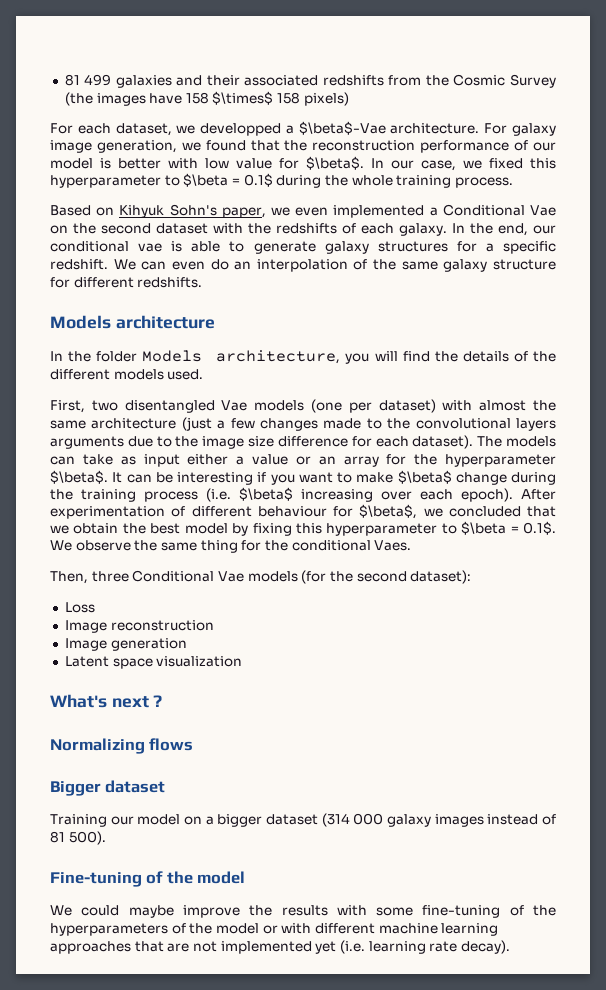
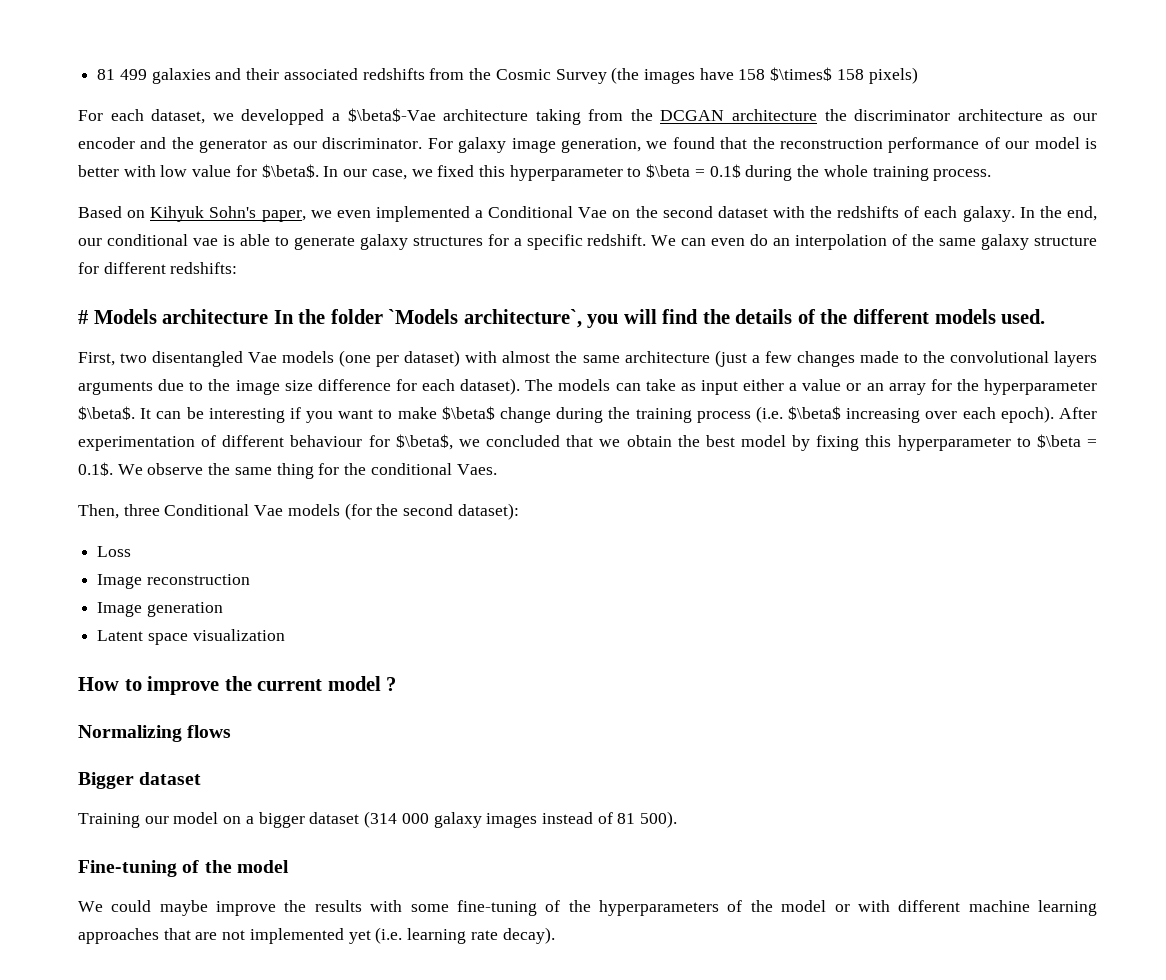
- For each dataset, we developped a $\beta$-Vae architecture.
+ For each dataset, we developped a $\beta$-Vae architecture taking from the DCGAN architecture the discriminator architecture as our encoder and the generator as our discriminator.
- We can even do an interpolation of the same galaxy structure for different redshifts.
- Models architecture
- In the folder Models architecture, you will find the details of the different models used.
+ We can even do an interpolation of the same galaxy structure for different redshifts:
+ # Models architecture In the folder `Models architecture`, you will find the details of the different models used.
- What's next ?
+ How to improve the current model ?

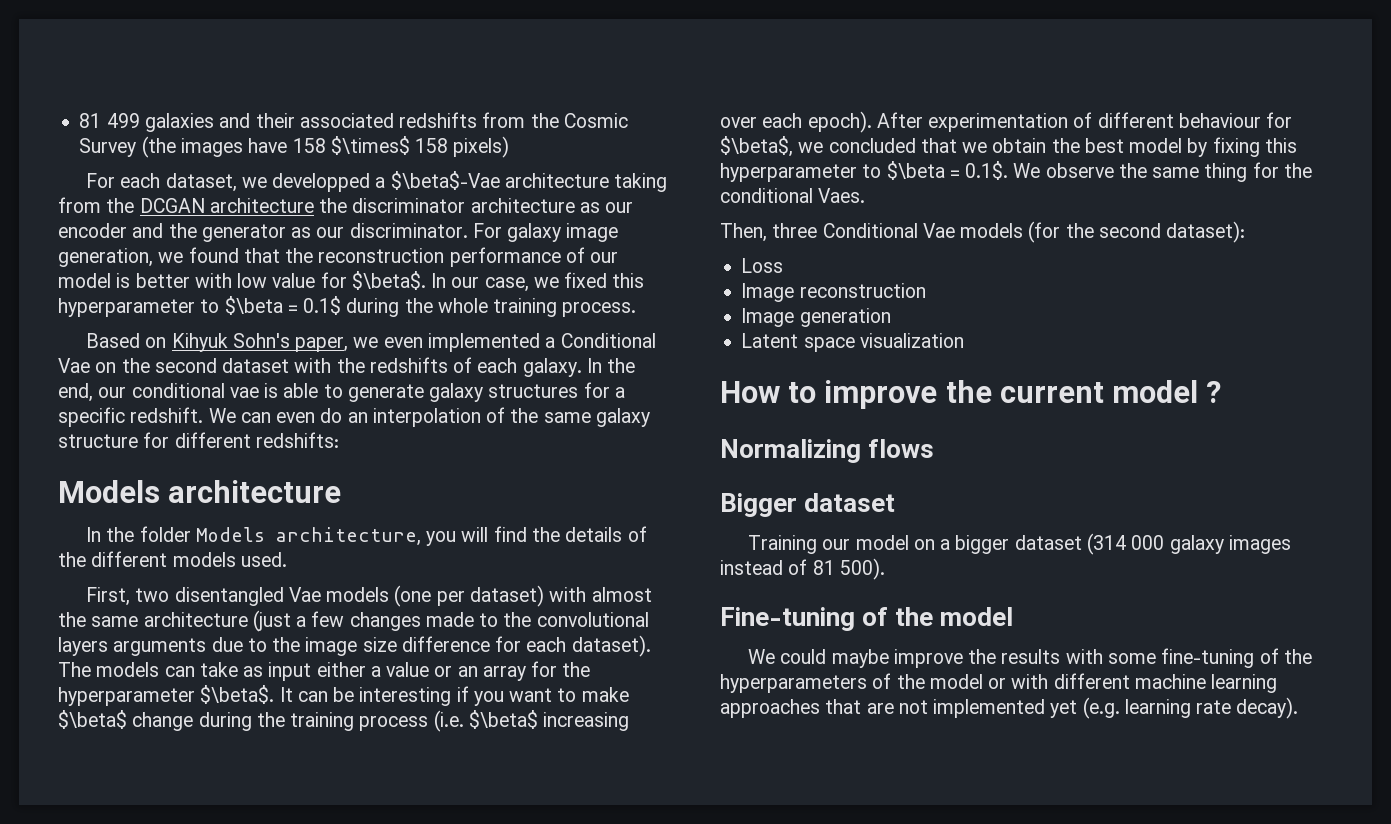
- # Models architecture In the folder `Models architecture`, you will find the details of the different models used.
+ Models architecture
+ In the folder Models architecture, you will find the details of the different models used.
- We could maybe improve the results with some fine-tuning of the hyperparameters of the model or with different machine learning approaches that are not implemented yet (i.e. learning rate decay).
+ We could maybe improve the results with some fine-tuning of the hyperparameters of the model or with different machine learning approaches that are not implemented yet (e.g. learning rate decay).

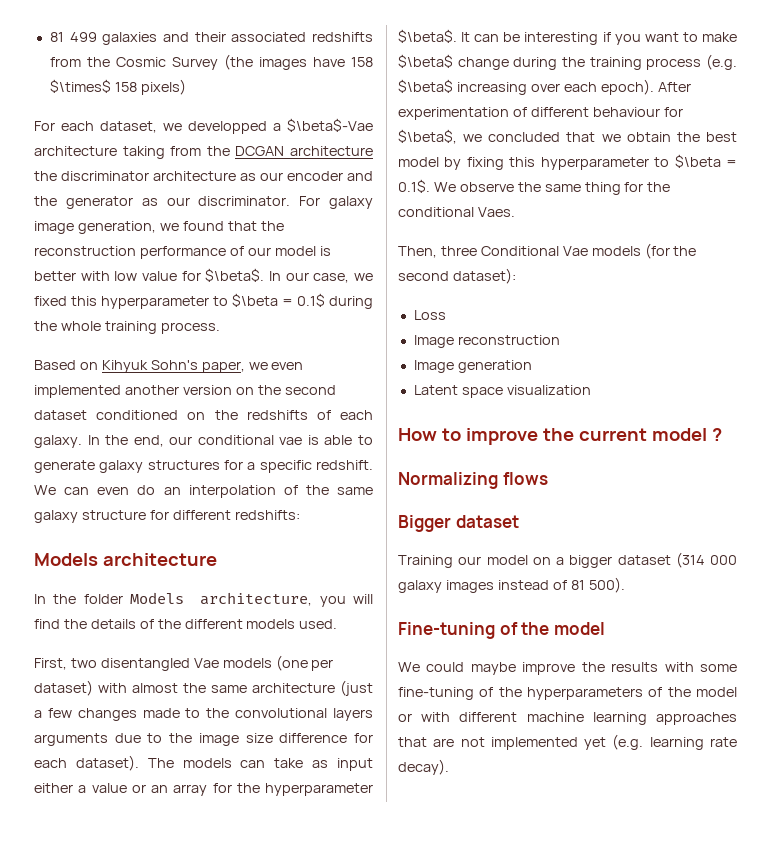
- Based on Kihyuk Sohn's paper, we even implemented a Conditional Vae on the second dataset with the redshifts of each galaxy.
+ Based on Kihyuk Sohn's paper, we even implemented another version on the second dataset conditioned on the redshifts of each galaxy.
- It can be interesting if you want to make $\beta$ change during the training process (i.e. $\beta$ increasing over each epoch).
+ It can be interesting if you want to make $\beta$ change during the training process (e.g. $\beta$ increasing over each epoch).

